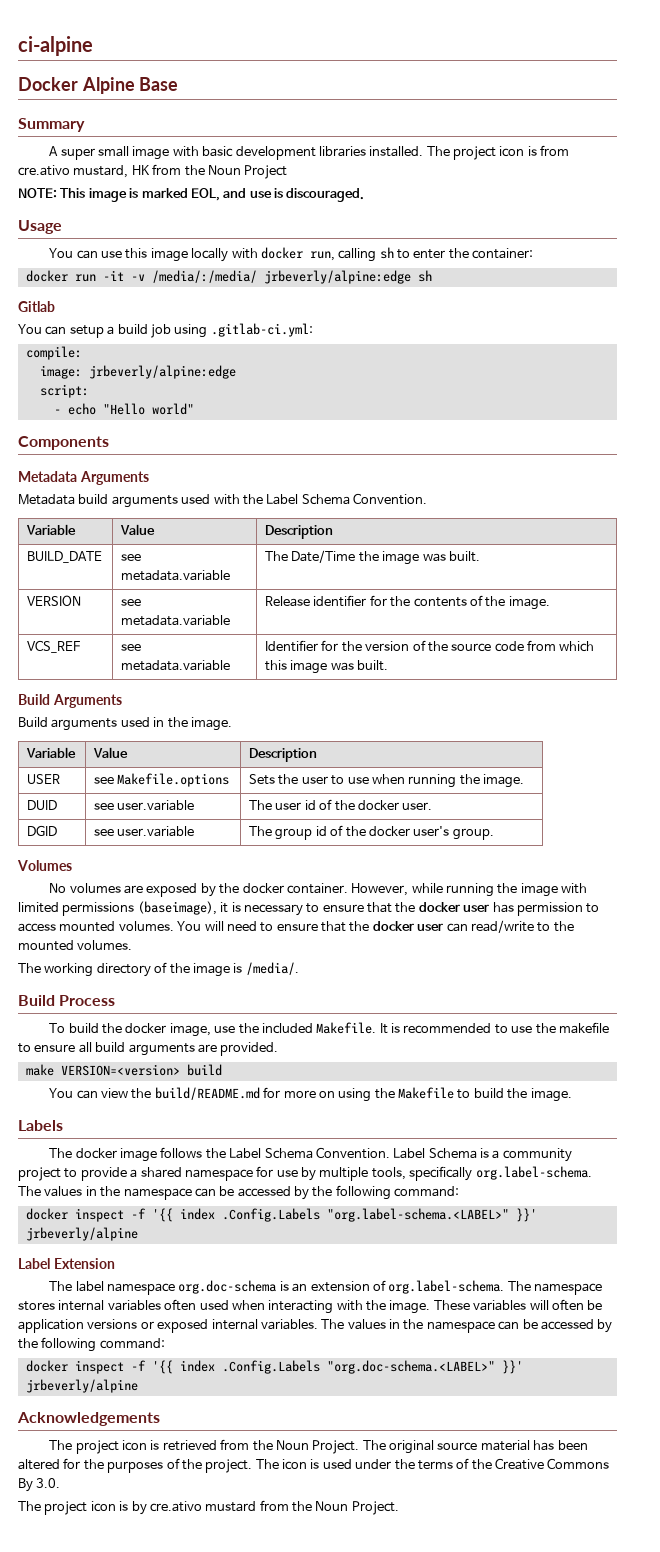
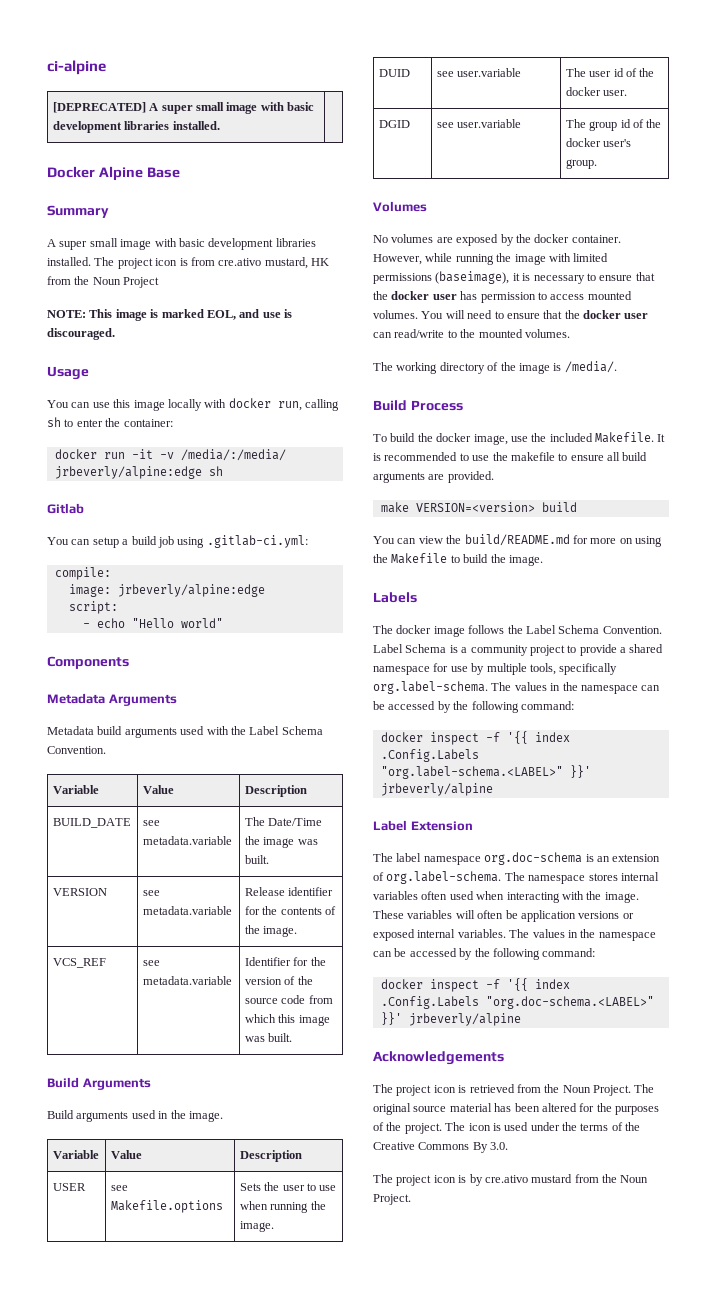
+ [DEPRECATED] A super small image with basic development libraries installed. |

